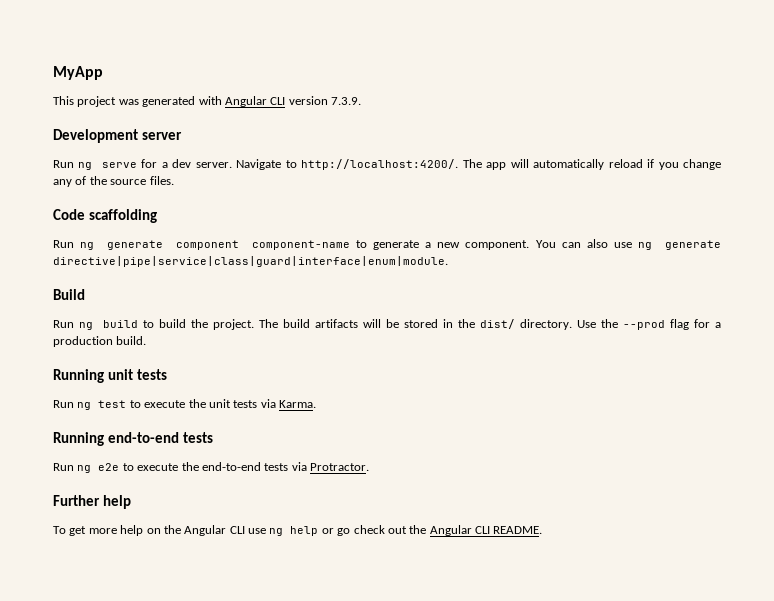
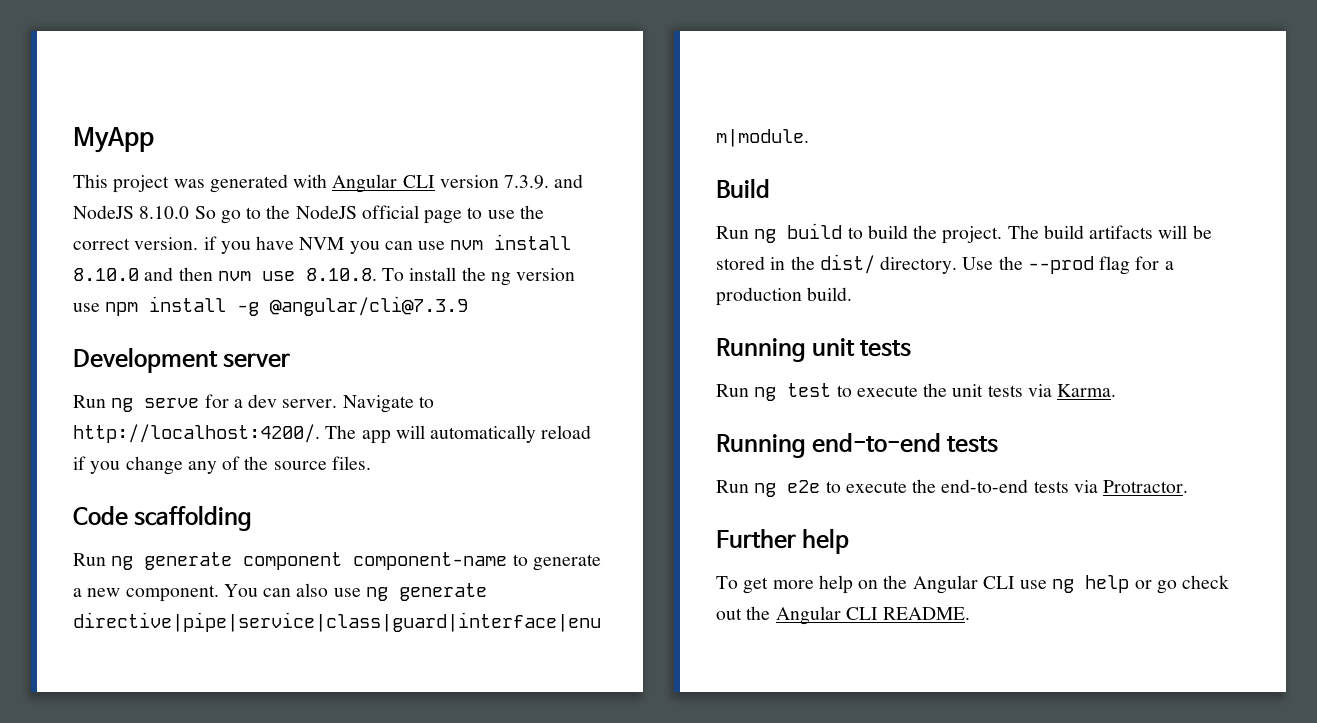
- This project was generated with Angular CLI version 7.3.9.
+ This project was generated with Angular CLI version 7.3.9. and NodeJS 8.10.0 So go to the NodeJS official page to use the correct version. if you have NVM you can use nvm install 8.10.0 and then nvm use 8.10.8. To install the ng version use npm install -g @angular/cli@7.3.9

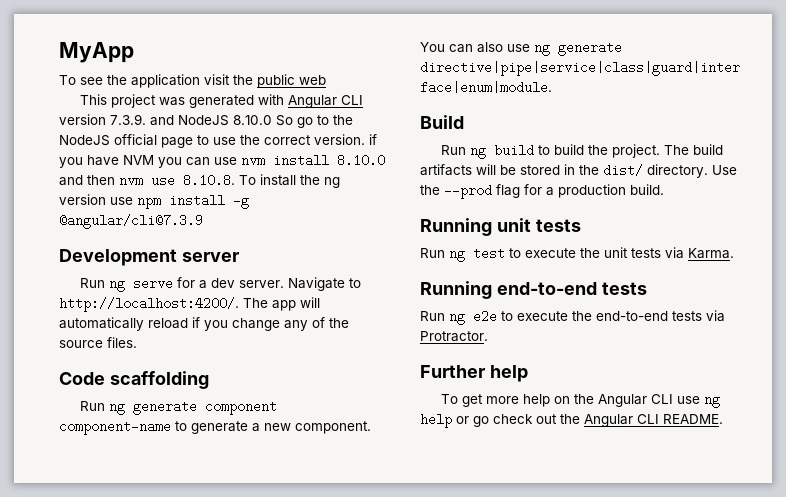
+ To see the application visit the public web

